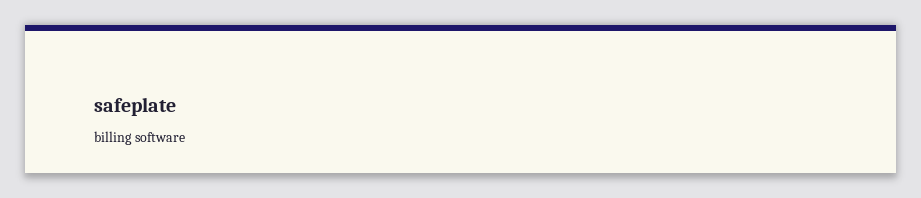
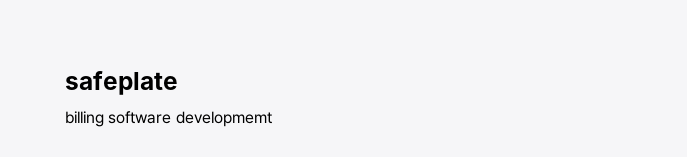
- billing software
+ billing software developmemt

